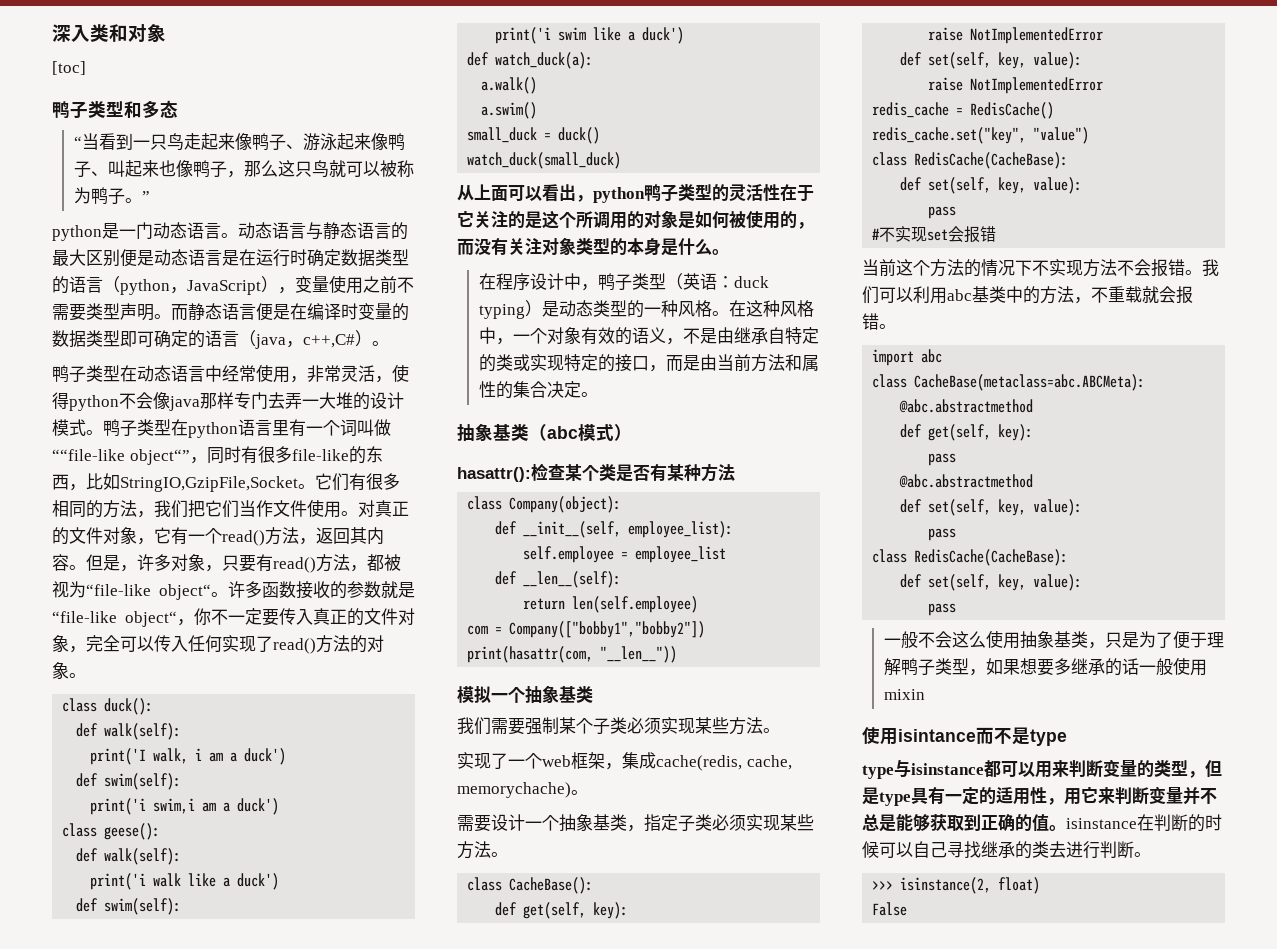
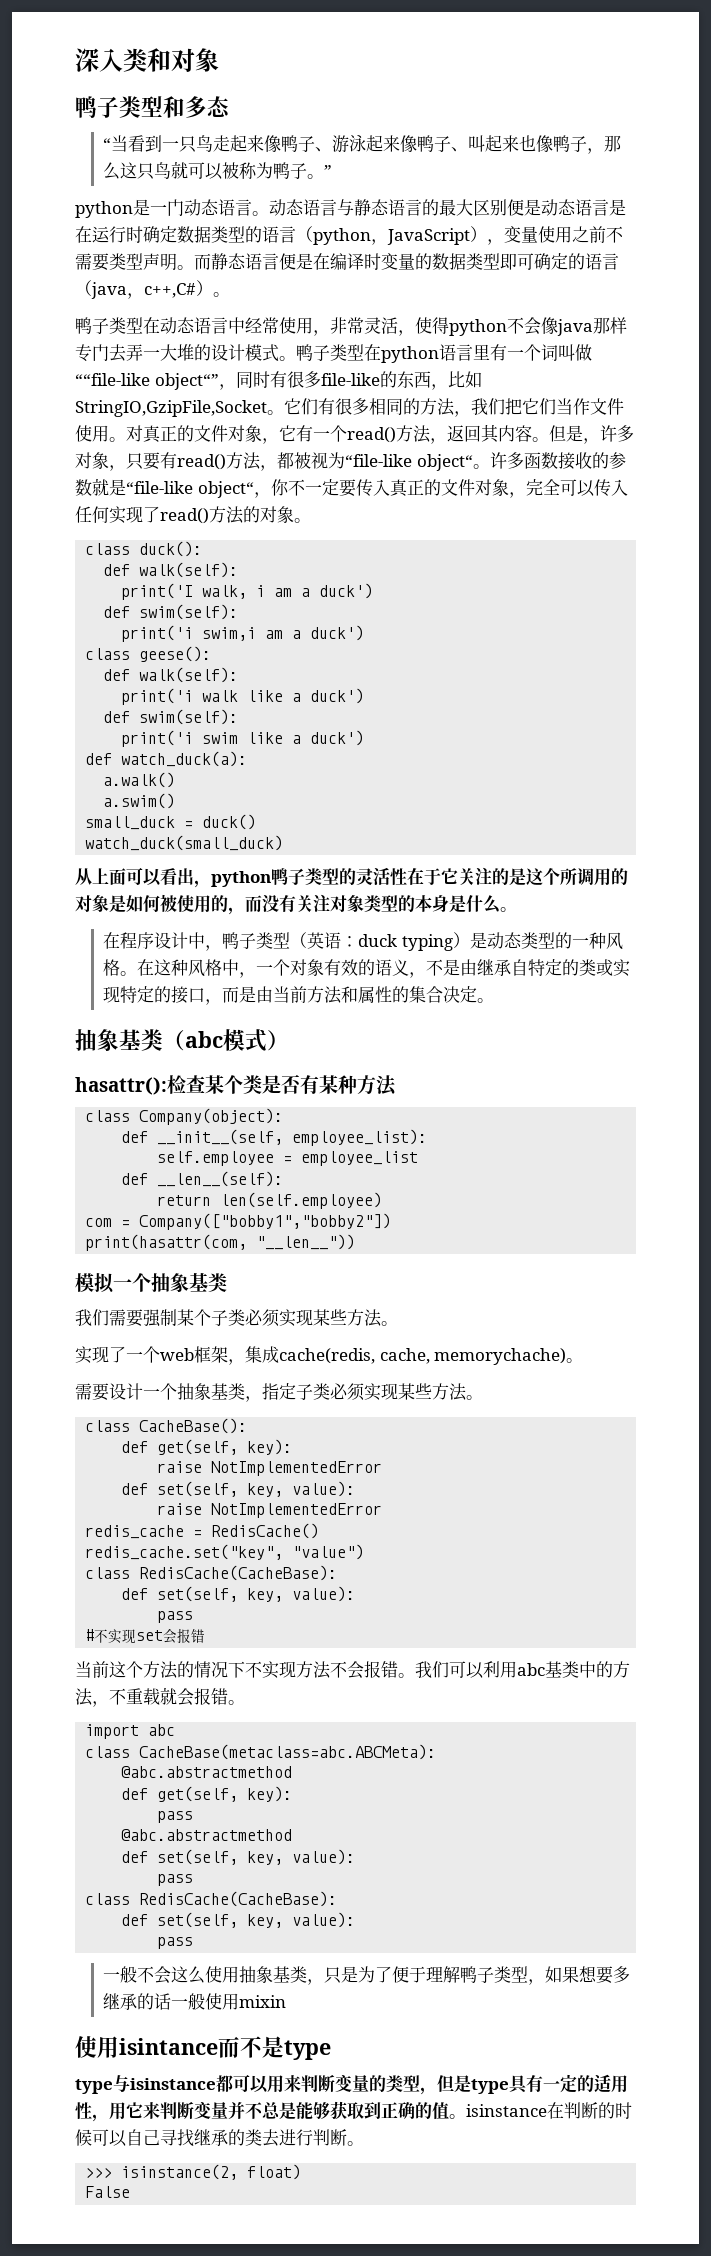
- [toc]

